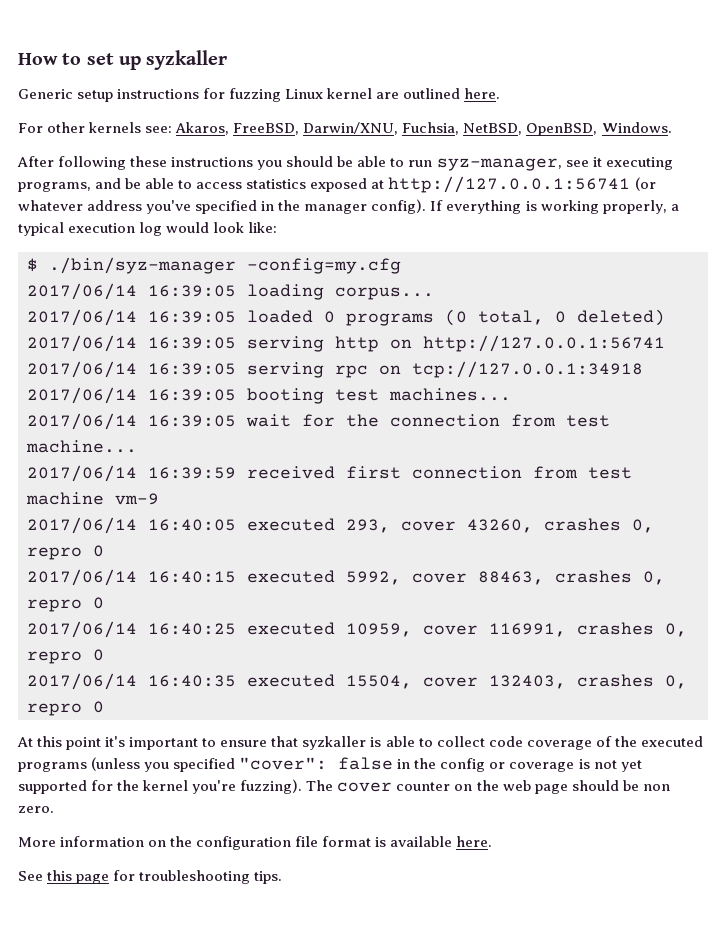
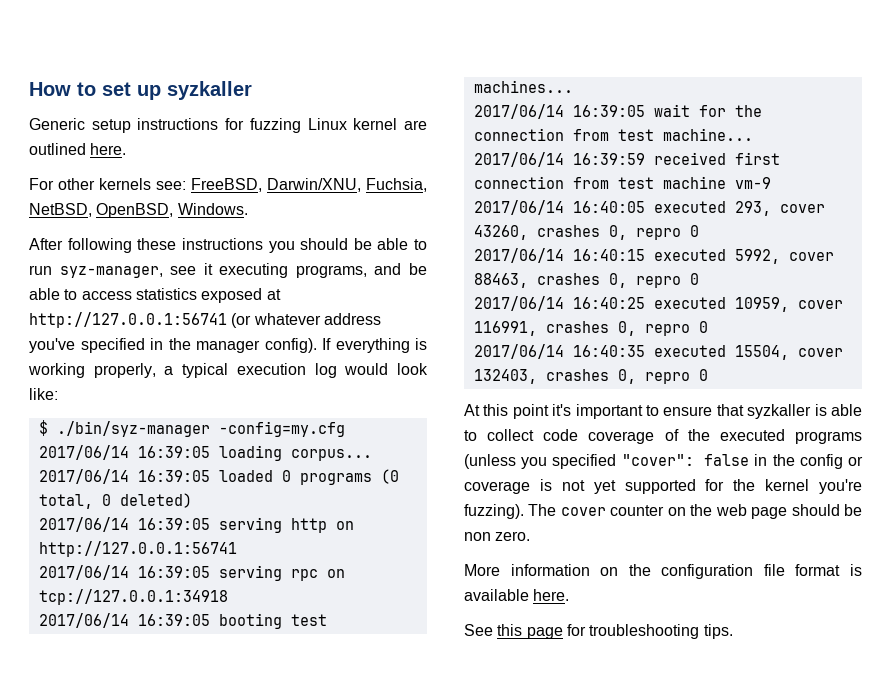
- For other kernels see: Akaros, FreeBSD, Darwin/XNU, Fuchsia, NetBSD, OpenBSD, Windows.
+ For other kernels see: FreeBSD, Darwin/XNU, Fuchsia, NetBSD, OpenBSD, Windows.

